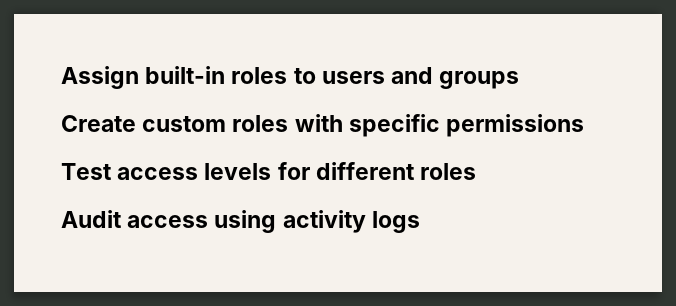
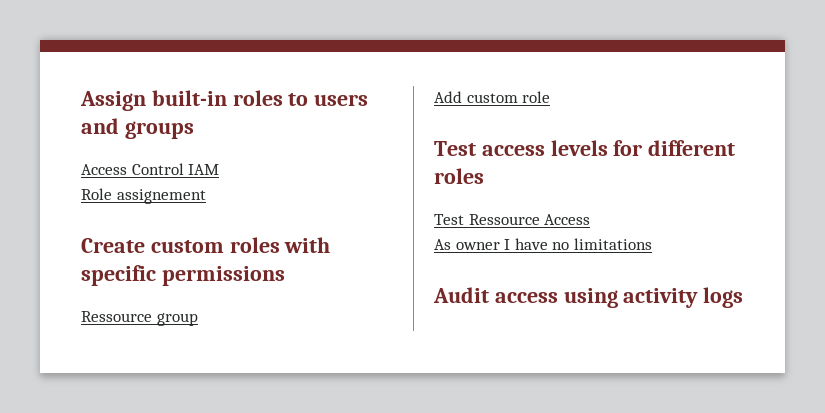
+ Access Control IAM
+ Role assignement
+ Ressource group
+ Add custom role
+ Test Ressource Access
+ As owner I have no limitations

